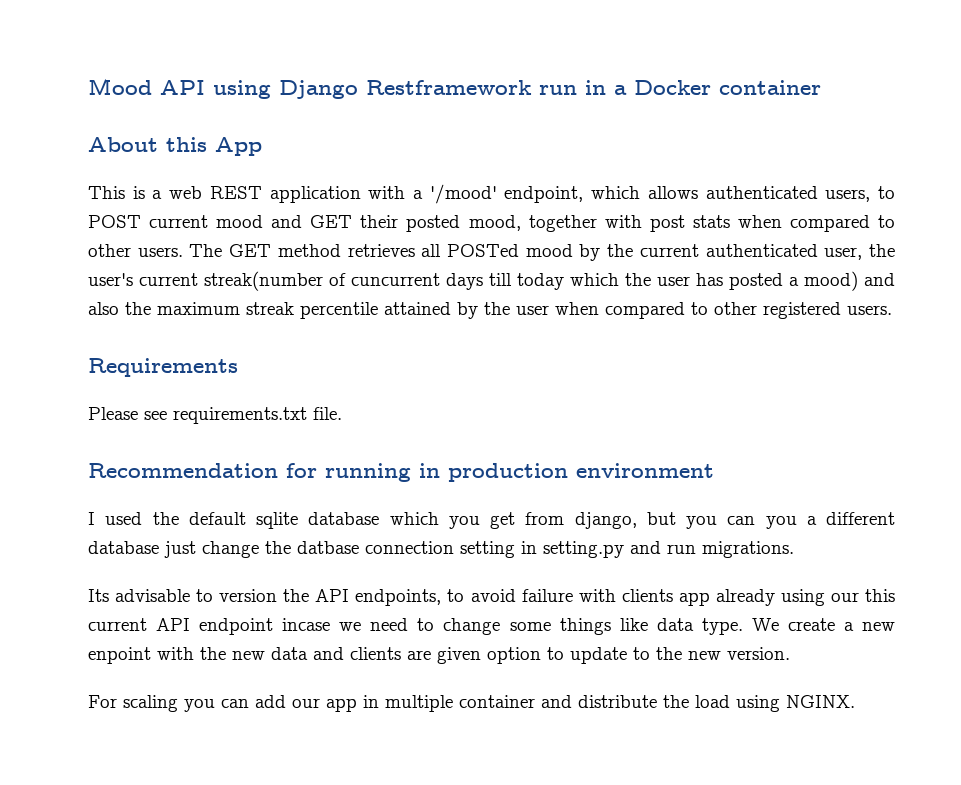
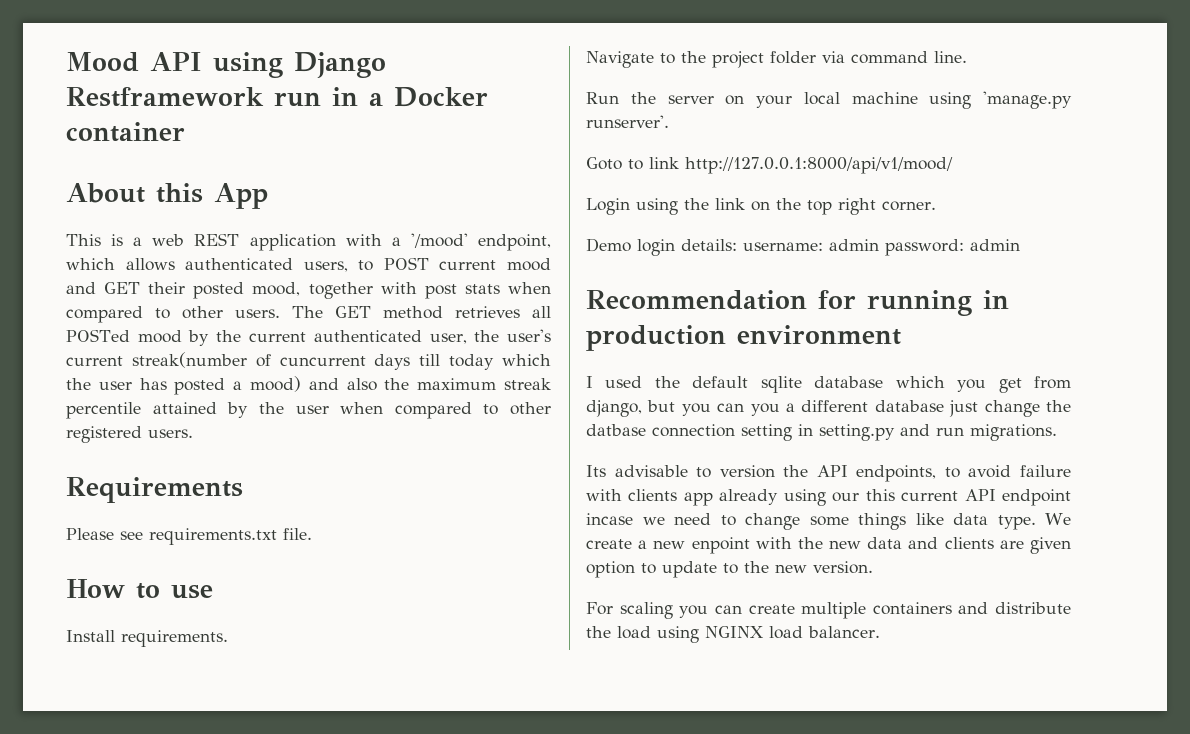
+ How to use
+ Install requirements.
+ Navigate to the project folder via command line.
+ Run the server on your local machine using 'manage.py runserver'.
+ Goto to link http://127.0.0.1:8000/api/v1/mood/
+ Login using the link on the top right corner.
+ Demo login details: username: admin password: admin
- For scaling you can add our app in multiple container and distribute the load using NGINX.
+ For scaling you can create multiple containers and distribute the load using NGINX load balancer.

